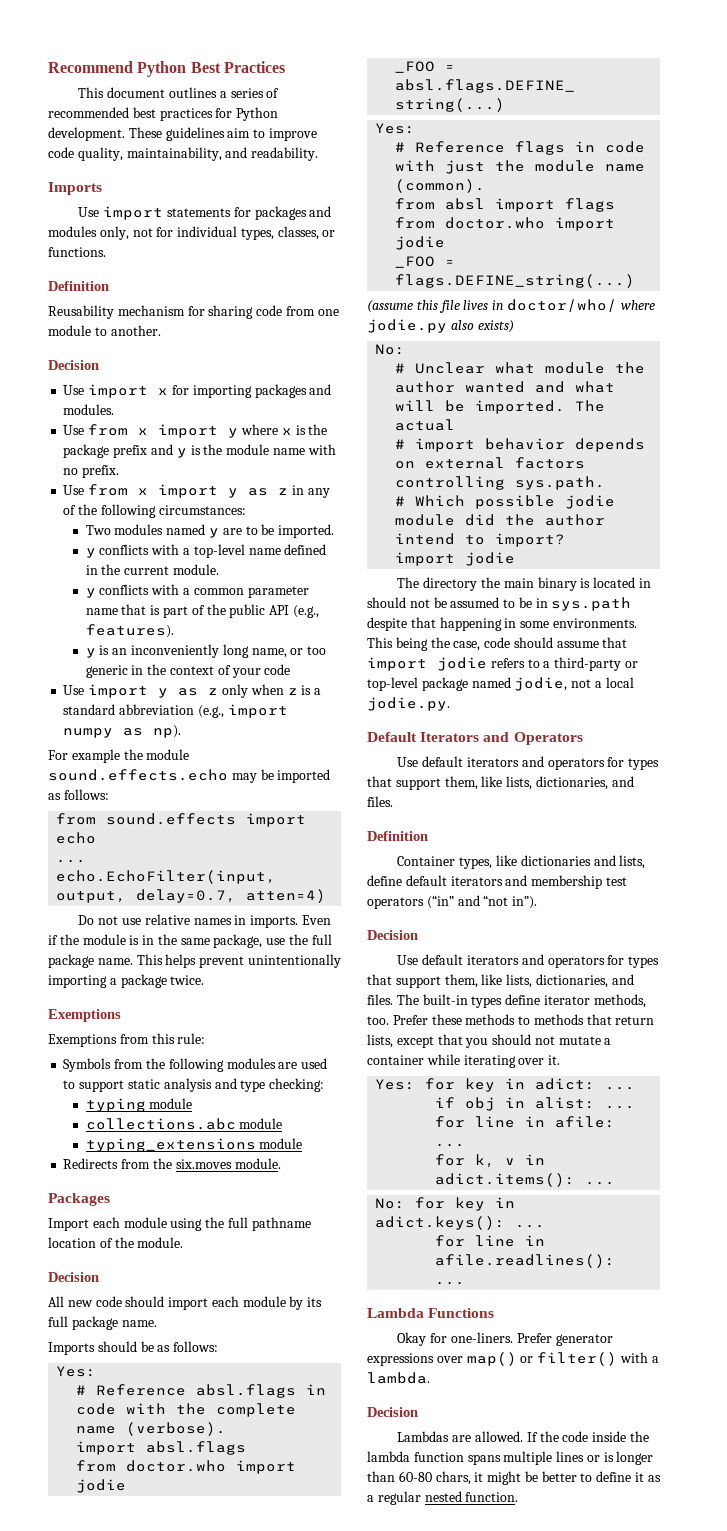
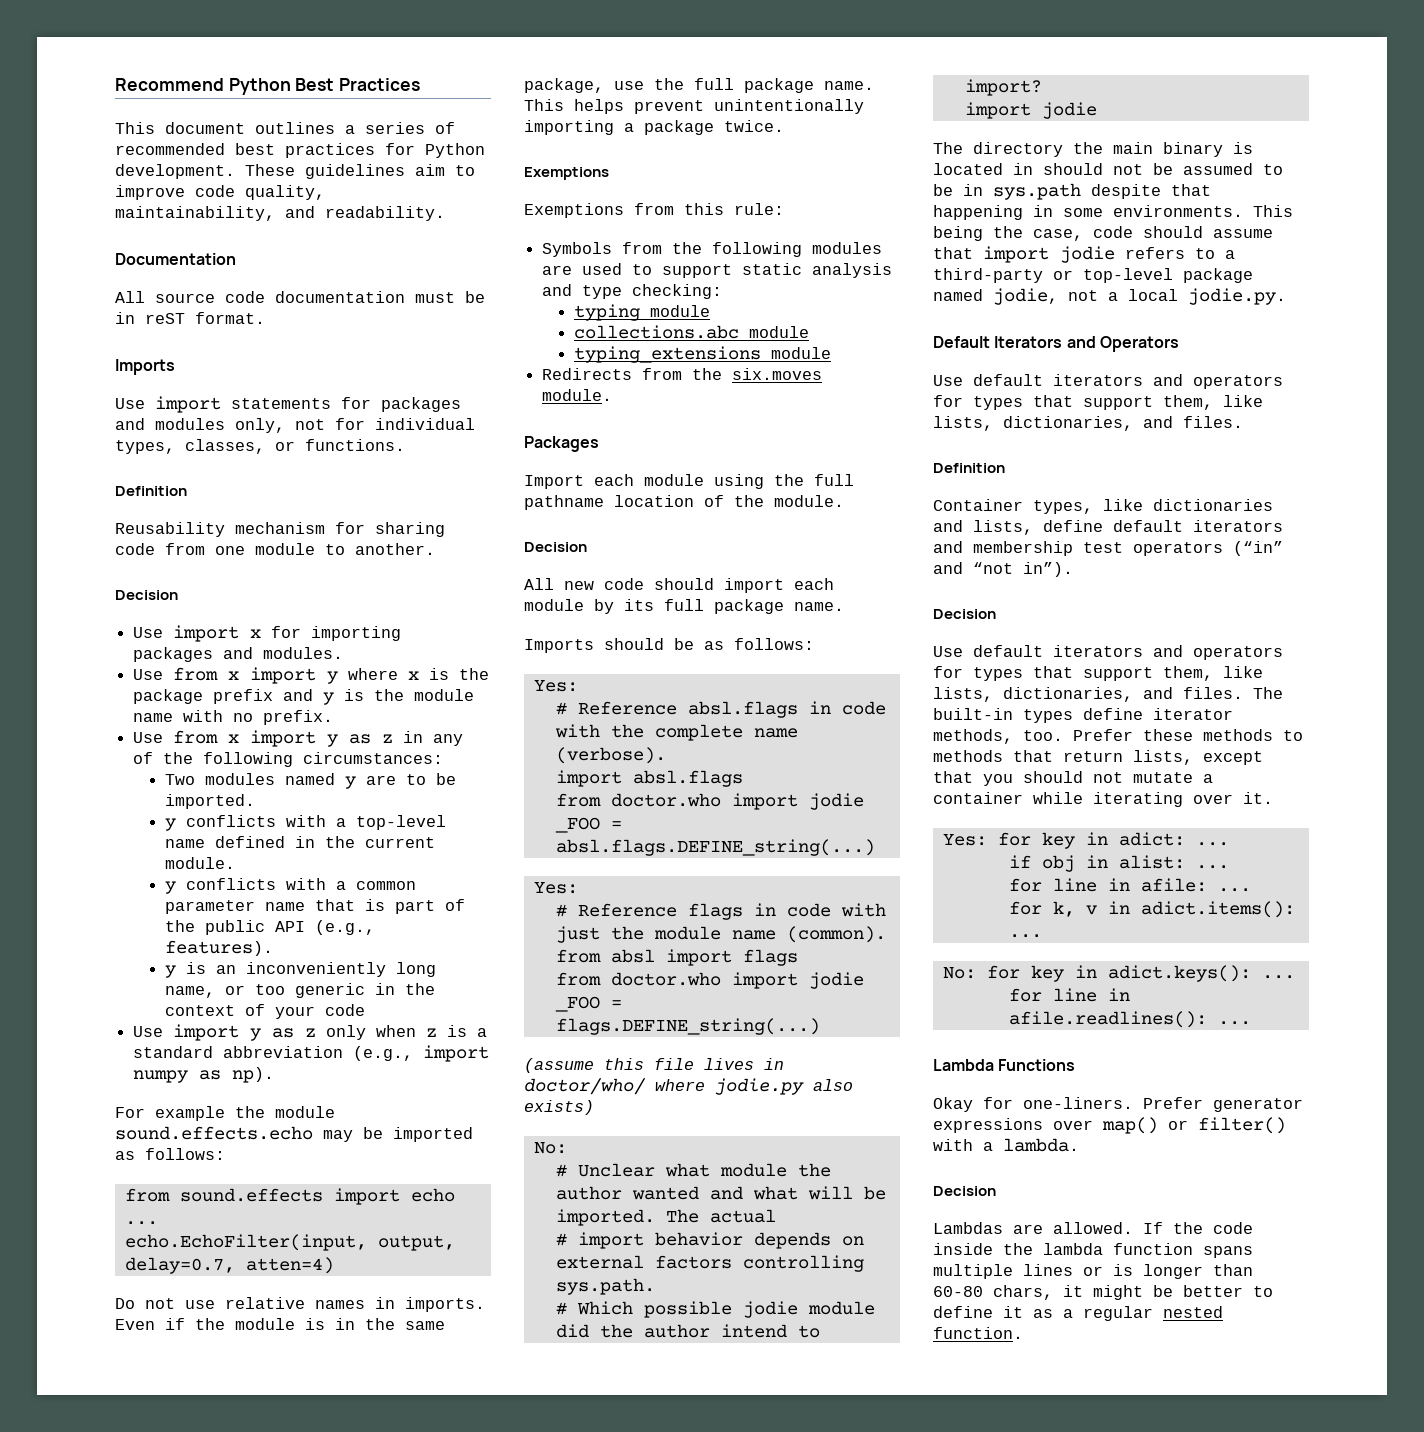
+ Documentation
+ All source code documentation must be in reST format.

